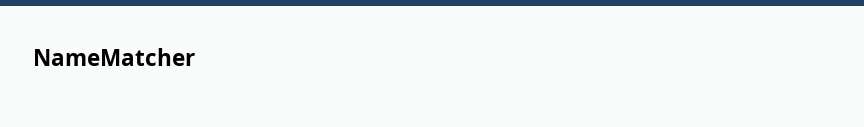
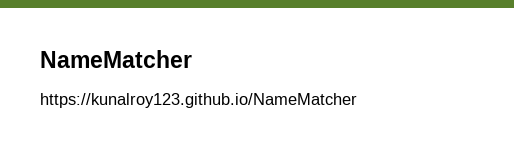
+ https://kunalroy123.github.io/NameMatcher

